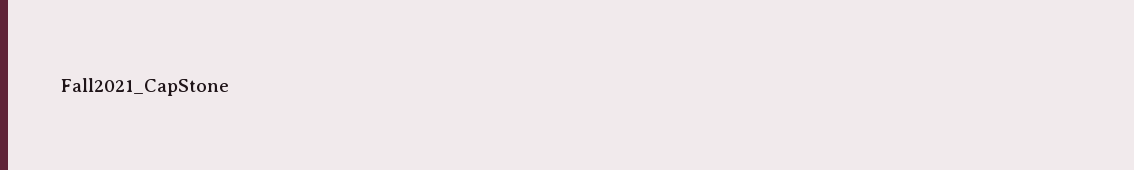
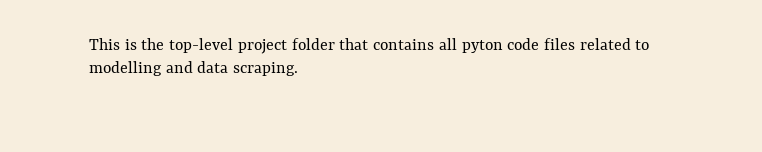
- Fall2021_CapStone
+ This is the top-level project folder that contains all pyton code files related to modelling and data scraping.

